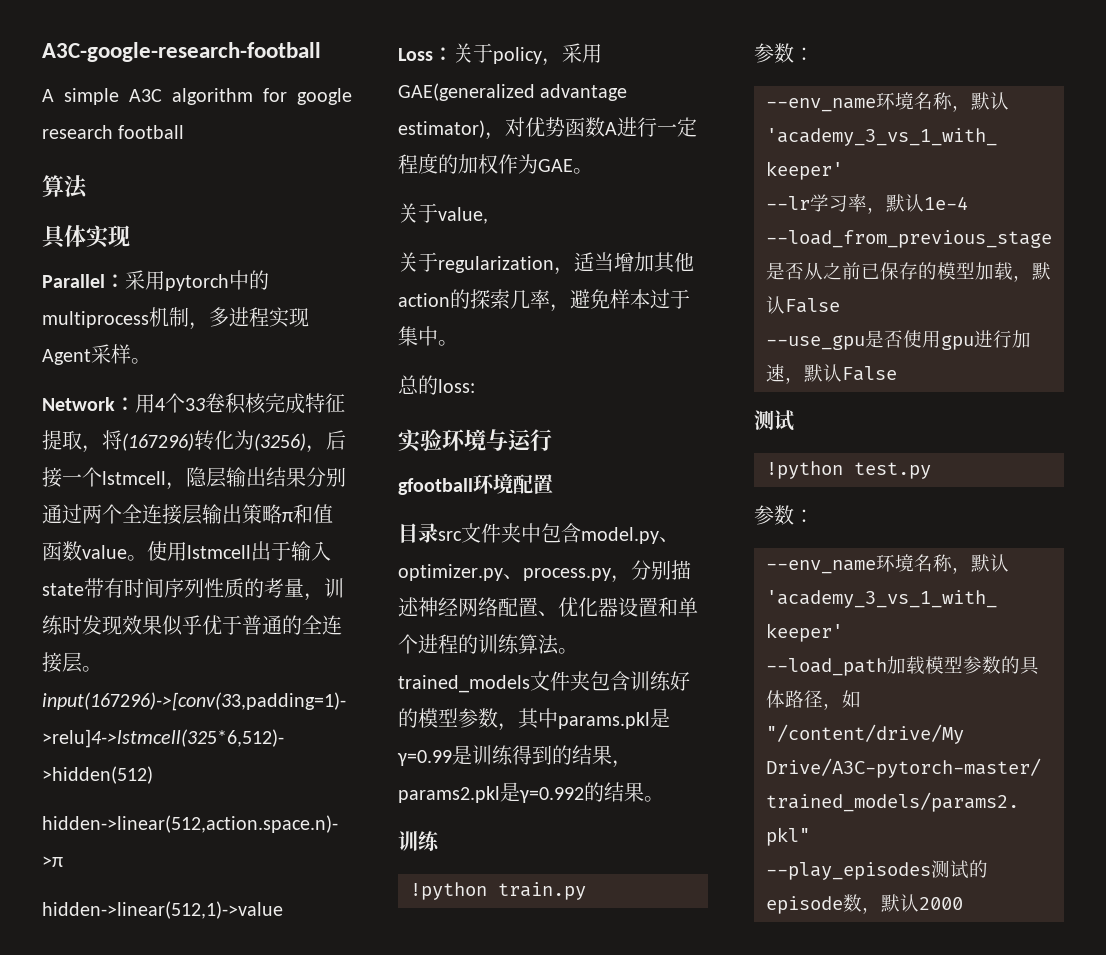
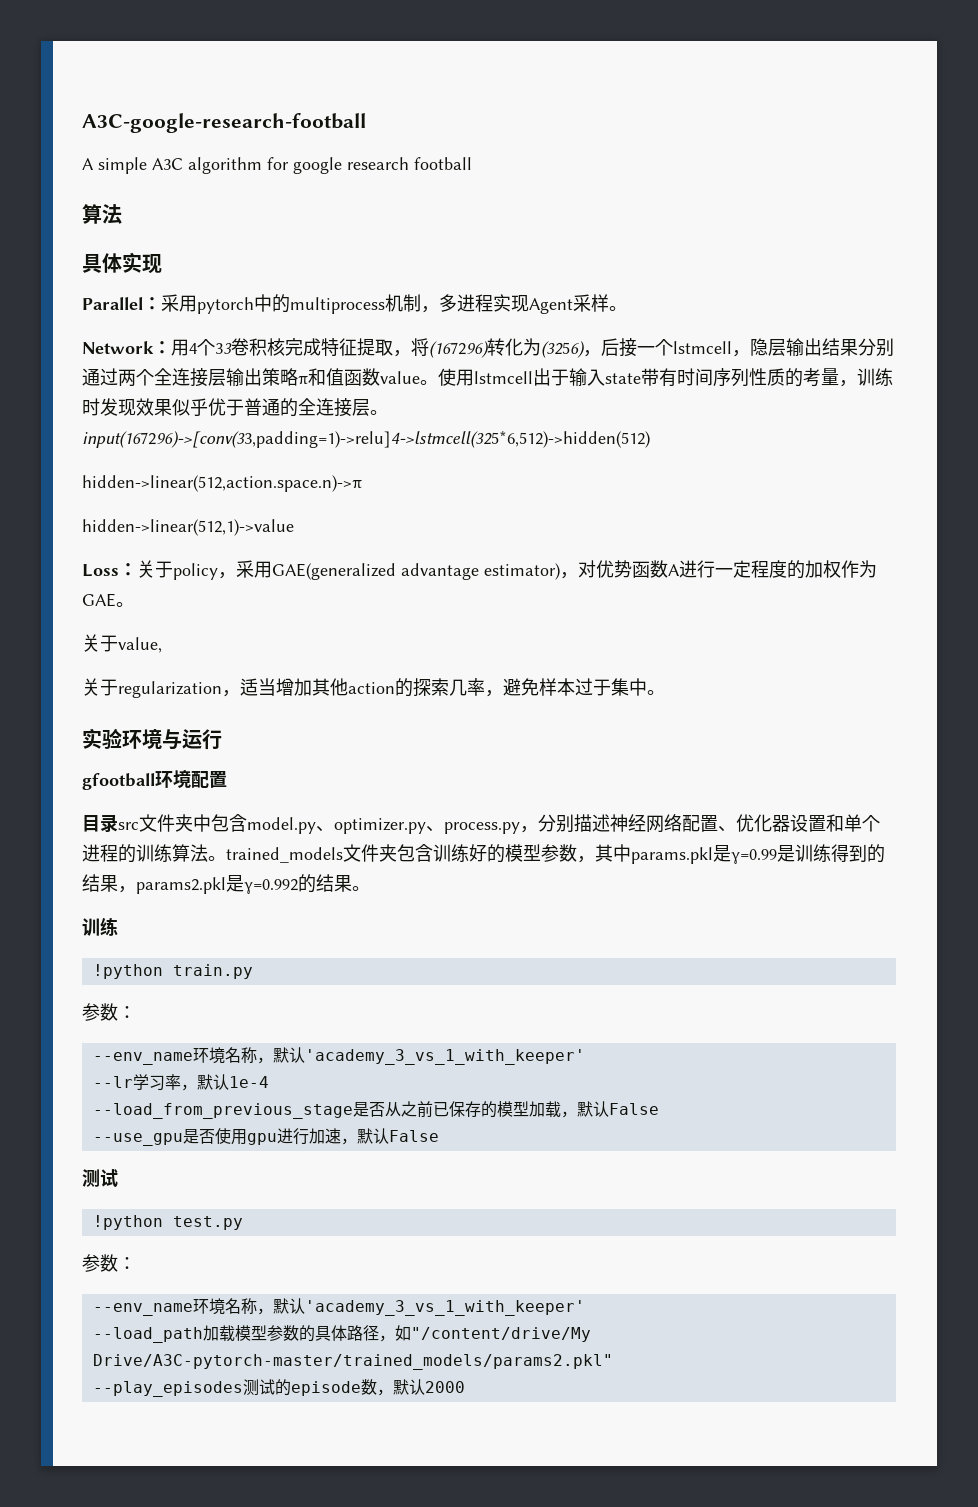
- 总的loss:

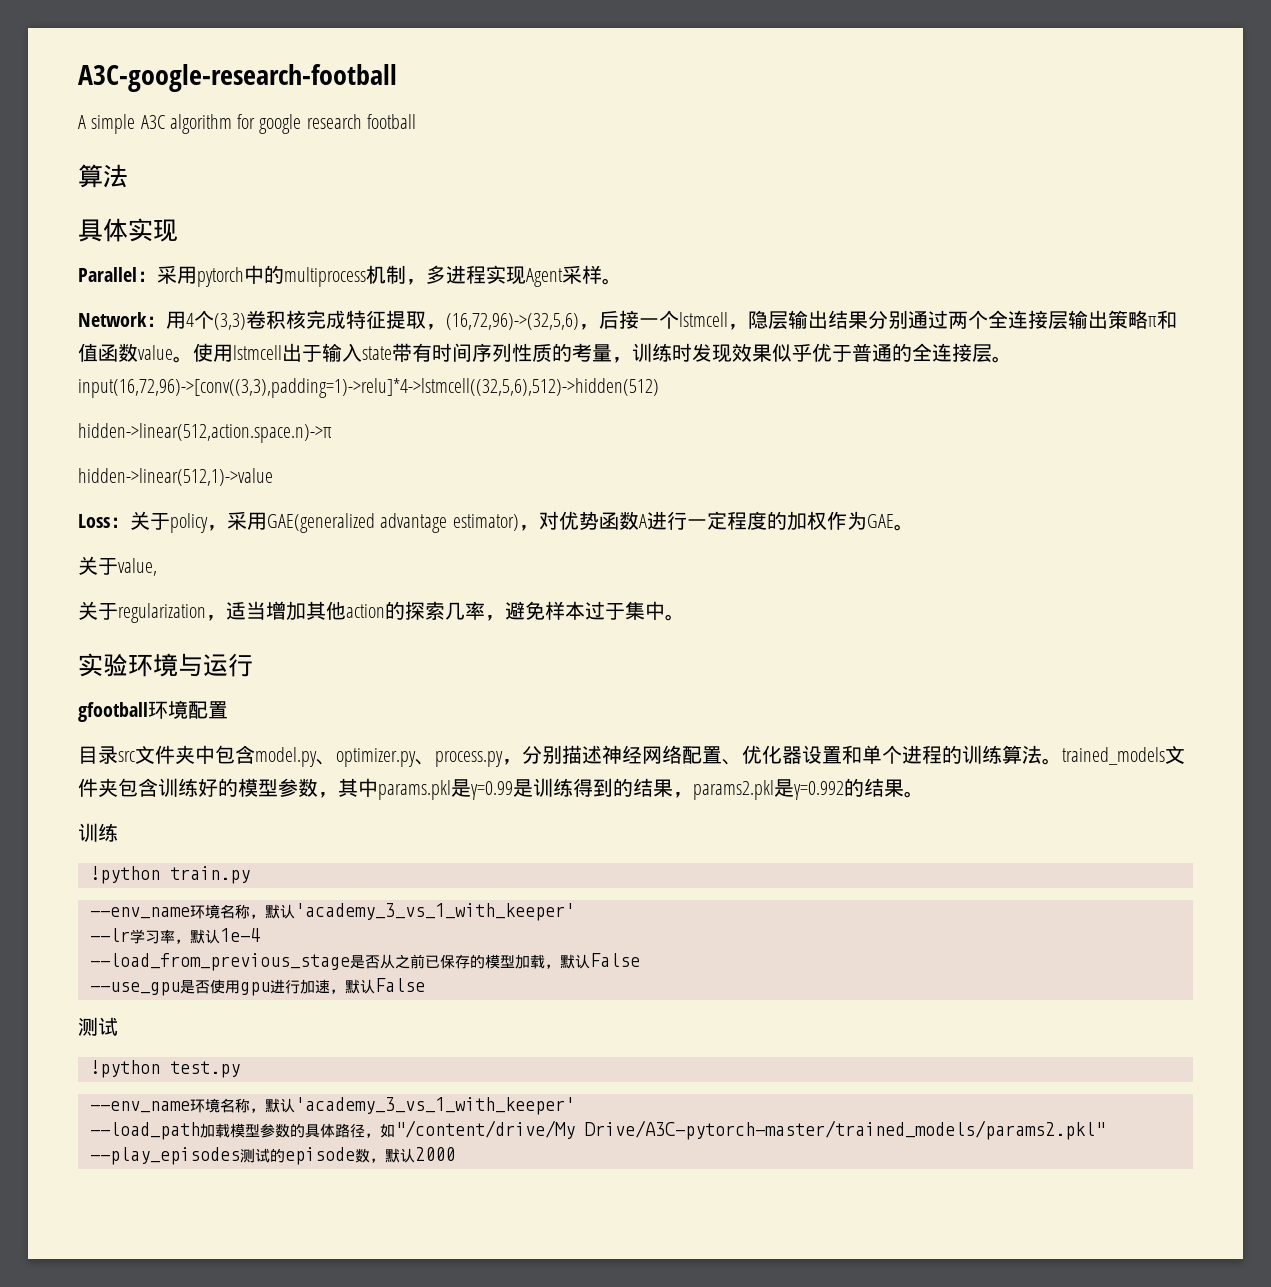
- Network：用4个33卷积核完成特征提取，将(167296)转化为(3256)，后接一个lstmcell，隐层输出结果分别通过两个全连接层输出策略π和值函数value。
+ Network：用4个(3,3)卷积核完成特征提取，(16,72,96)->(32,5,6)，后接一个lstmcell，隐层输出结果分别通过两个全连接层输出策略π和值函数value。
- 使用lstmcell出于输入state带有时间序列性质的考量，训练时发现效果似乎优于普通的全连接层。input(167296)->[conv(33,padding=1)->relu]4->lstmcell(325*6,512)->hidden(512)
+ 使用lstmcell出于输入state带有时间序列性质的考量，训练时发现效果似乎优于普通的全连接层。input(16,72,96)->[conv((3,3),padding=1)->relu]*4->lstmcell((32,5,6),512)->hidden(512)
  !python train.py
- 参数：
  !python test.py
- 参数：

